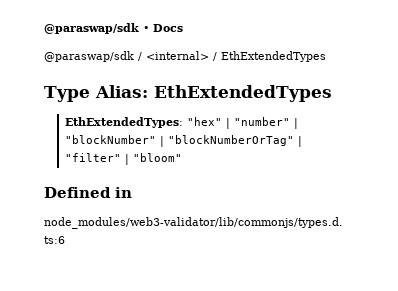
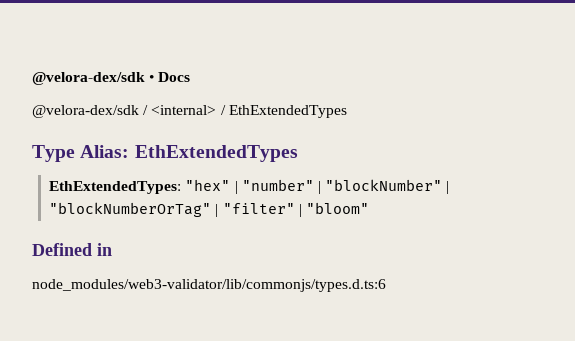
- @paraswap/sdk • Docs
+ @velora-dex/sdk • Docs
- @paraswap/sdk / <internal> / EthExtendedTypes
+ @velora-dex/sdk / <internal> / EthExtendedTypes

